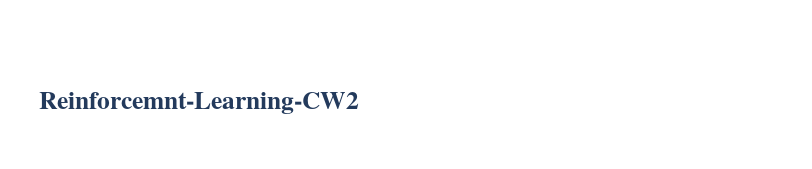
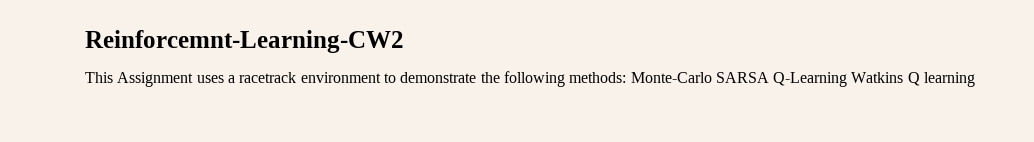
+ This Assignment uses a racetrack environment to demonstrate the following methods: Monte-Carlo SARSA Q-Learning Watkins Q learning

